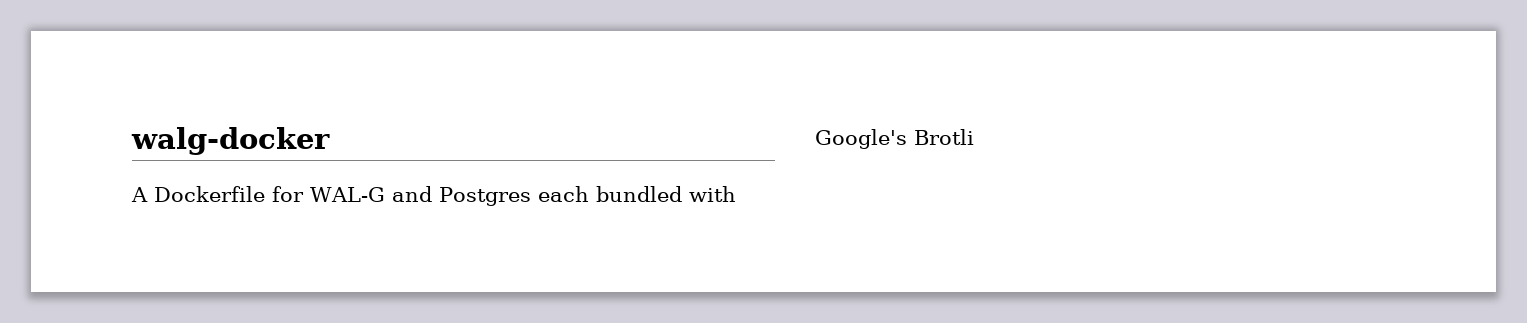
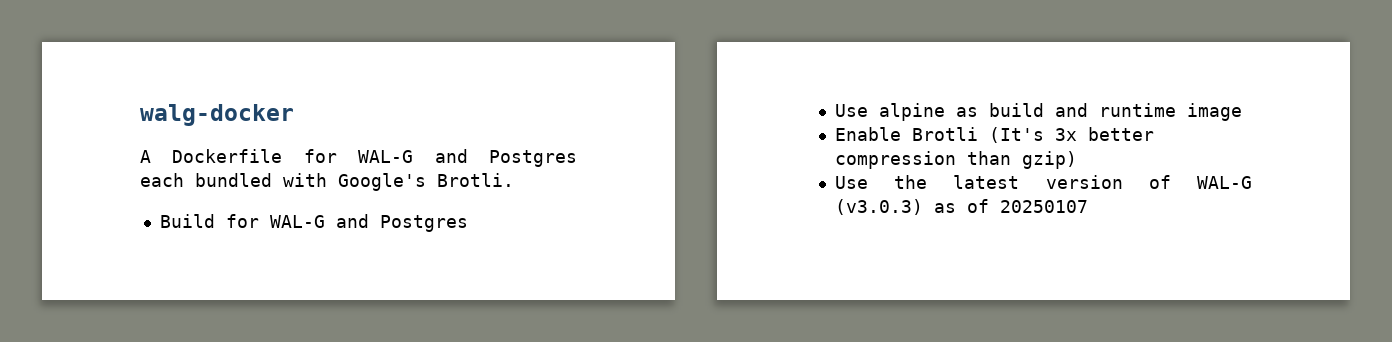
- A Dockerfile for WAL-G and Postgres each bundled with Google's Brotli
+ A Dockerfile for WAL-G and Postgres each bundled with Google's Brotli.
+ Build for WAL-G and Postgres
+ Use alpine as build and runtime image
+ Enable Brotli (It's 3x better compression than gzip)
+ Use the latest version of WAL-G (v3.0.3) as of 20250107

